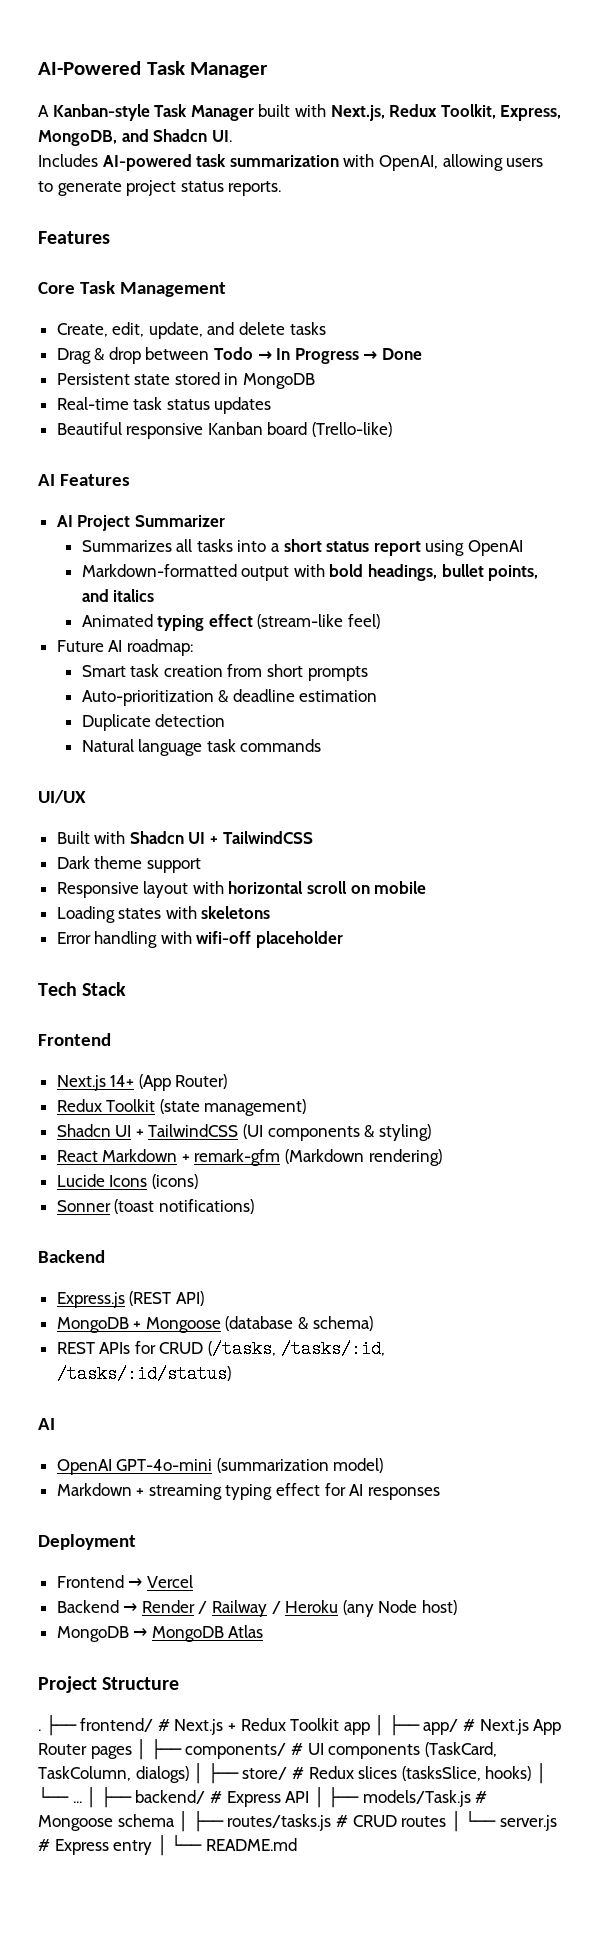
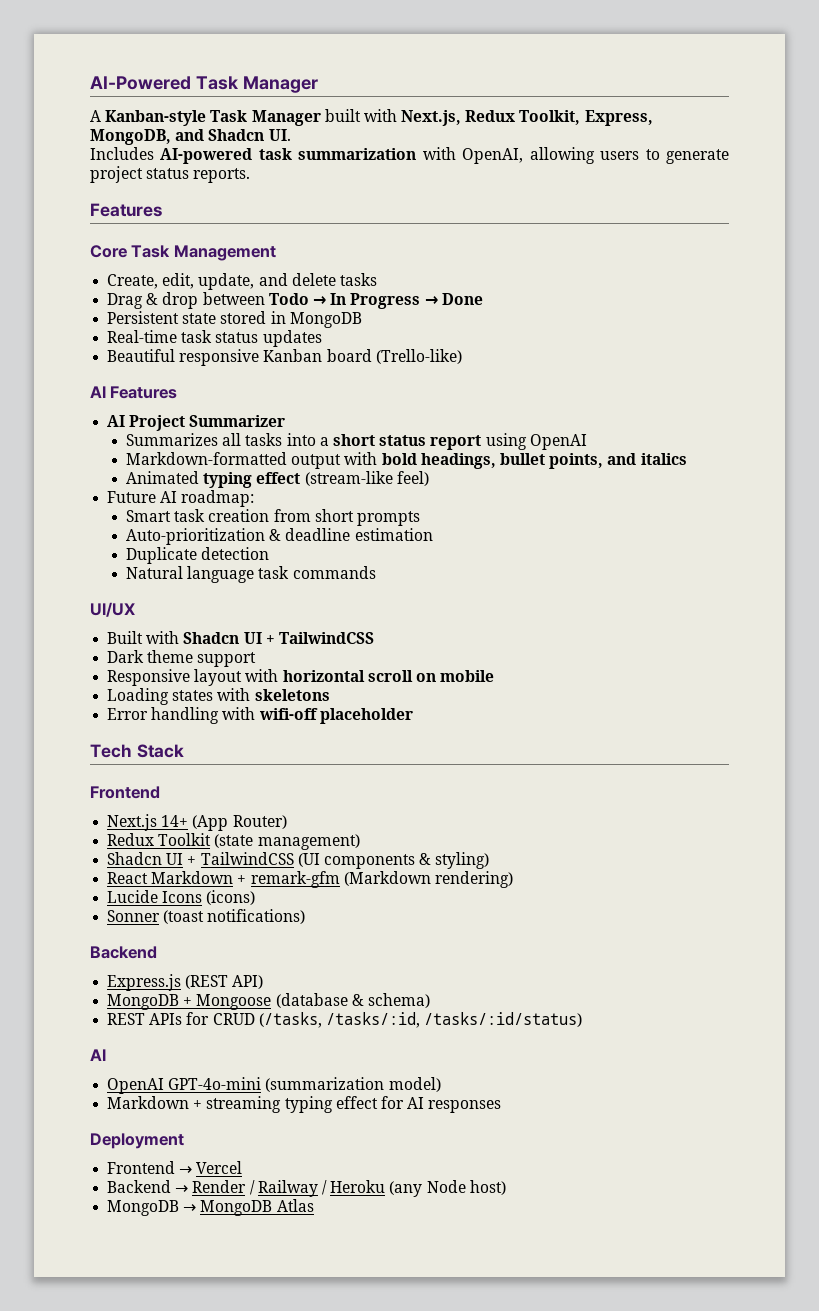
- Project Structure
- . ├── frontend/ # Next.js + Redux Toolkit app │ ├── app/ # Next.js App Router pages │ ├── components/ # UI components (TaskCard, TaskColumn, dialogs) │ ├── store/ # Redux slices (tasksSlice, hooks) │ └── ... │ ├── backend/ # Express API │ ├── models/Task.js # Mongoose schema │ ├── routes/tasks.js # CRUD routes │ └── server.js # Express entry │ └── README.md

